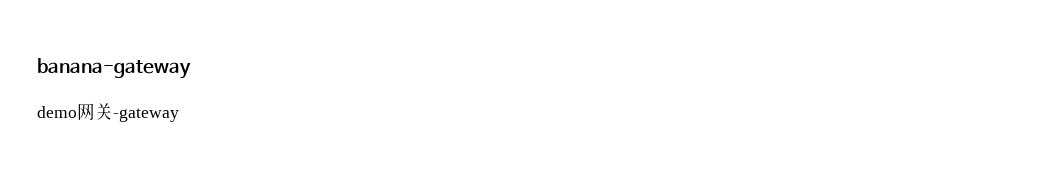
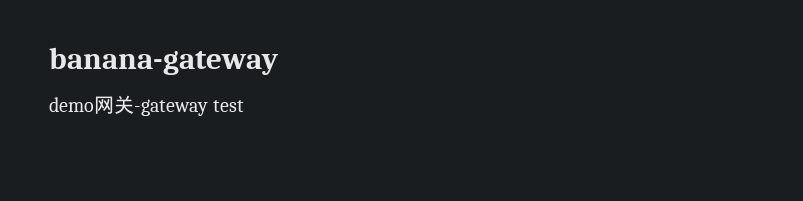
- demo网关-gateway
+ demo网关-gateway test

